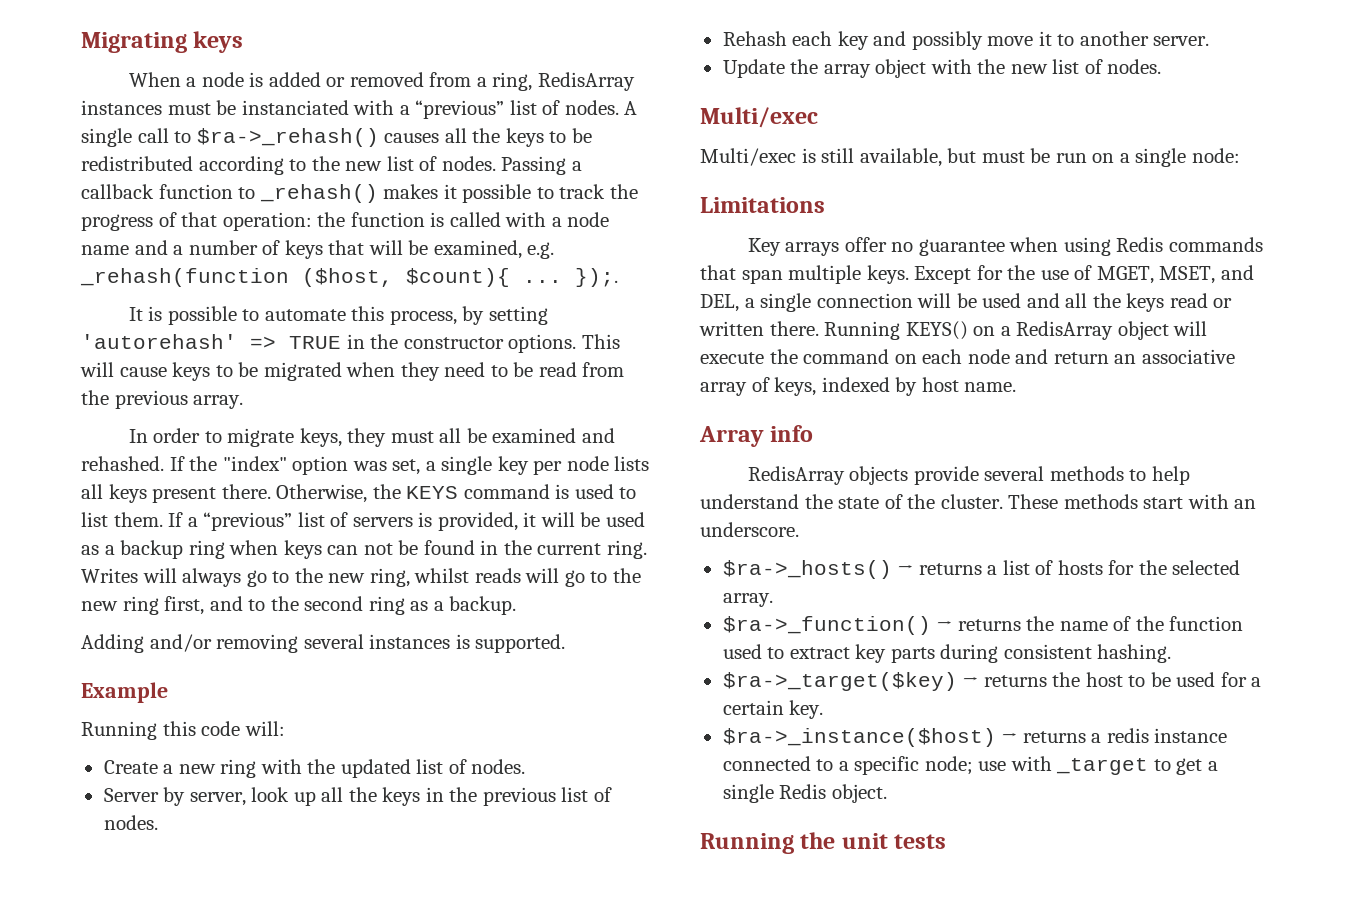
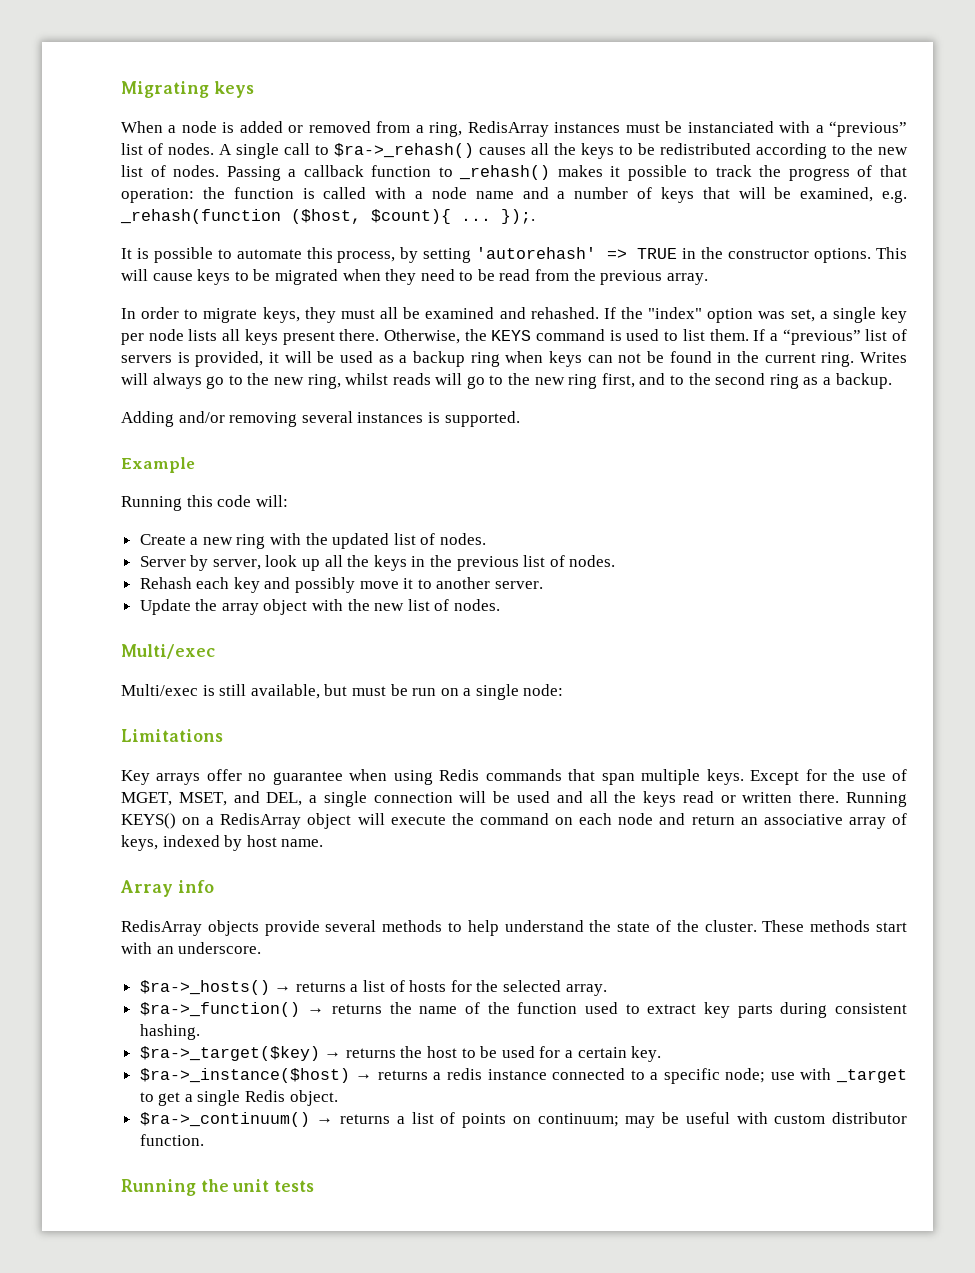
+ $ra->_continuum() → returns a list of points on continuum; may be useful with custom distributor function.

